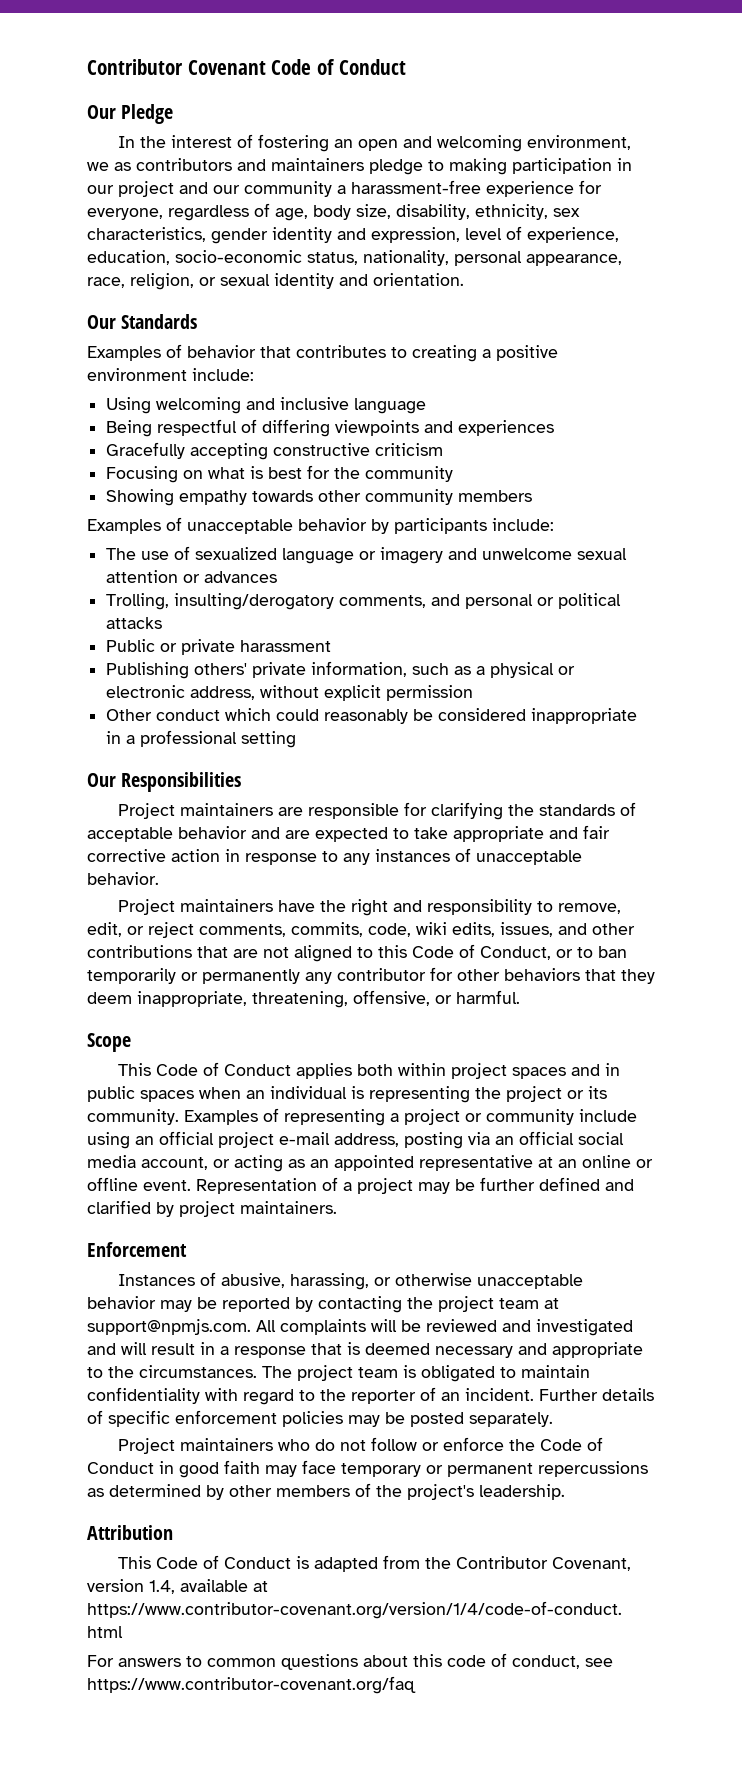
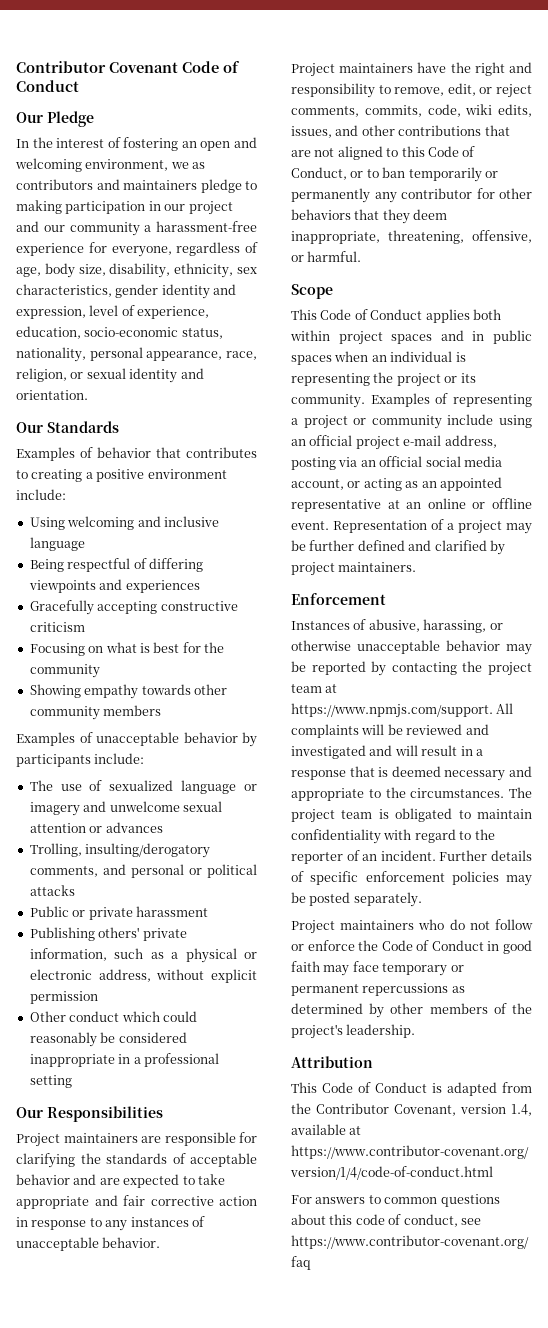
- Instances of abusive, harassing, or otherwise unacceptable behavior may be reported by contacting the project team at support@npmjs.com. All complaints will be reviewed and investigated and will result in a response that is deemed necessary and appropriate to the circumstances.
+ Instances of abusive, harassing, or otherwise unacceptable behavior may be reported by contacting the project team at https://www.npmjs.com/support. All complaints will be reviewed and investigated and will result in a response that is deemed necessary and appropriate to the circumstances.

